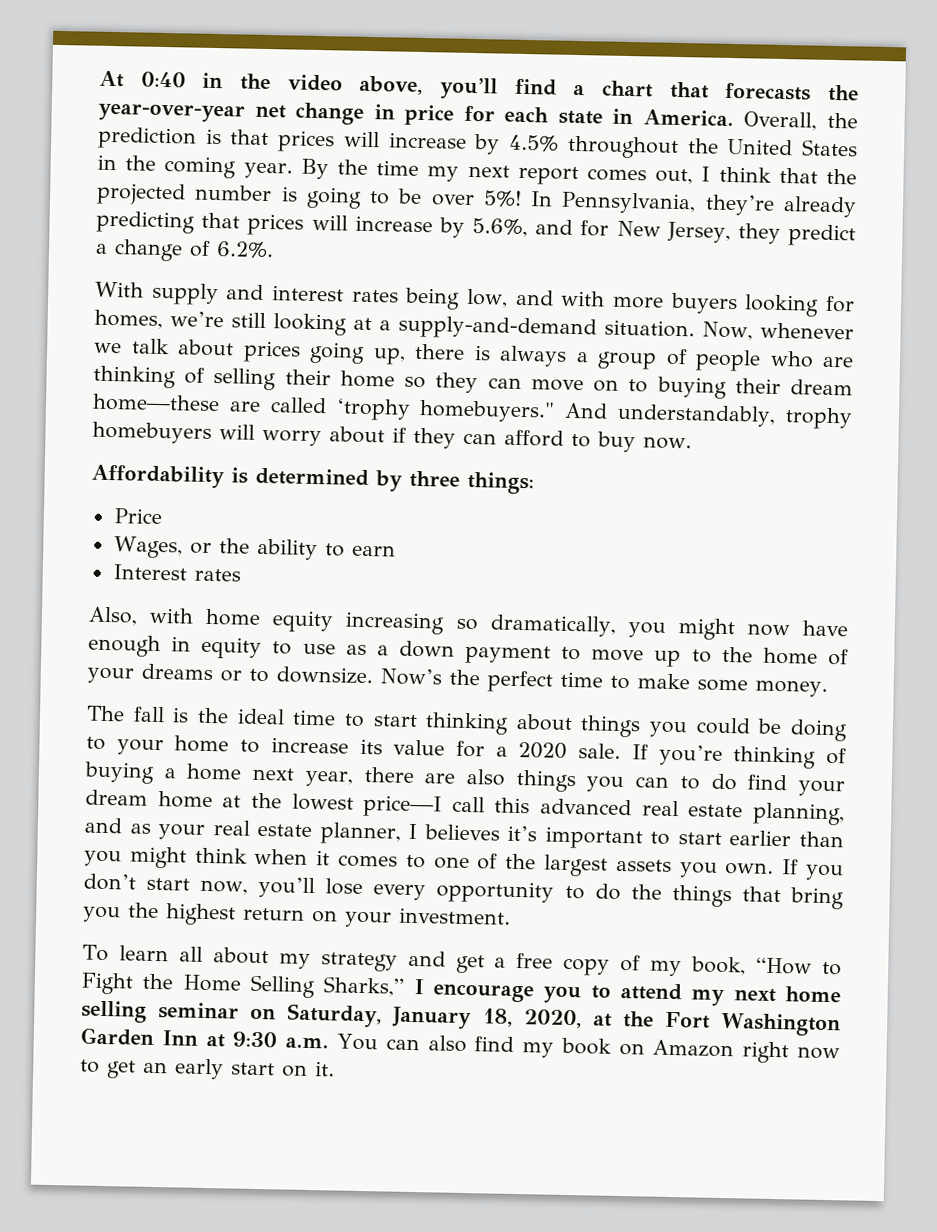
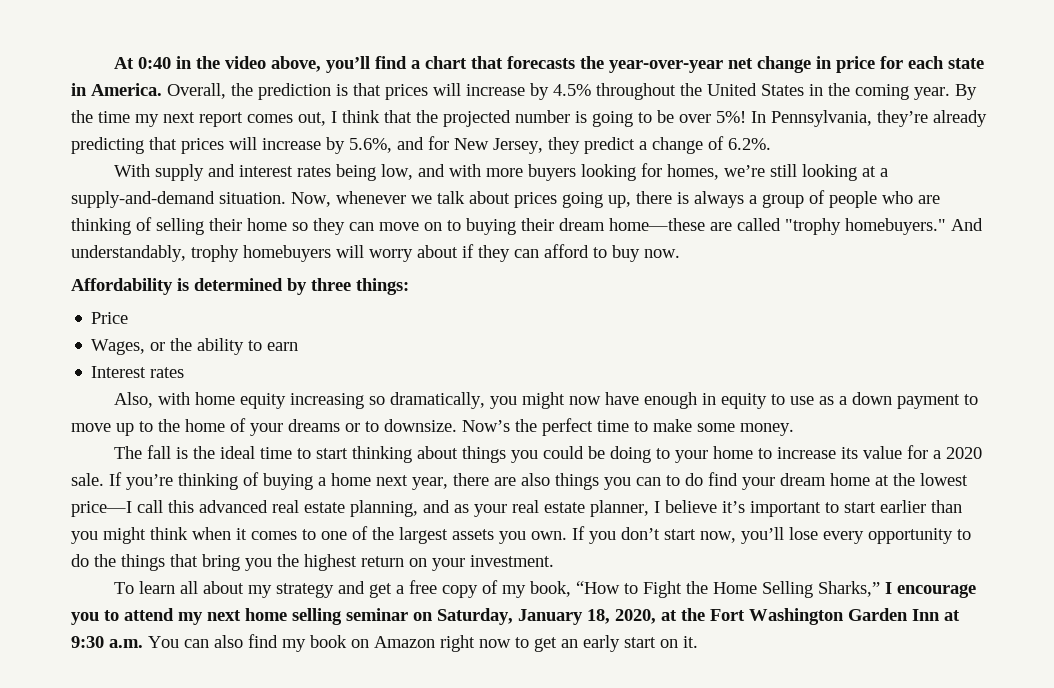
- Now, whenever we talk about prices going up, there is always a group of people who are thinking of selling their home so they can move on to buying their dream home—these are called ‘trophy homebuyers."
+ Now, whenever we talk about prices going up, there is always a group of people who are thinking of selling their home so they can move on to buying their dream home—these are called "trophy homebuyers."
- If you’re thinking of buying a home next year, there are also things you can to do find your dream home at the lowest price—I call this advanced real estate planning, and as your real estate planner, I believes it’s important to start earlier than you might think when it comes to one of the largest assets you own.
+ If you’re thinking of buying a home next year, there are also things you can to do find your dream home at the lowest price—I call this advanced real estate planning, and as your real estate planner, I believe it’s important to start earlier than you might think when it comes to one of the largest assets you own.

